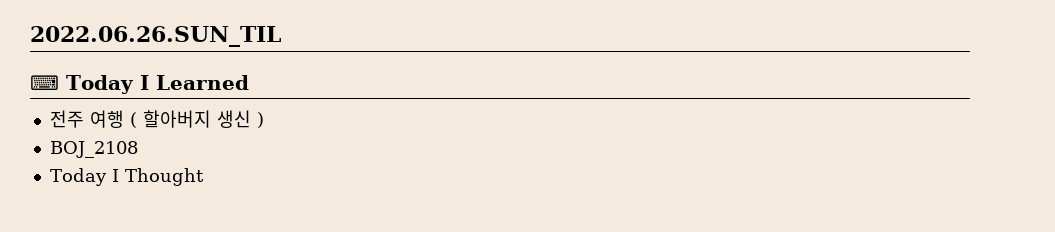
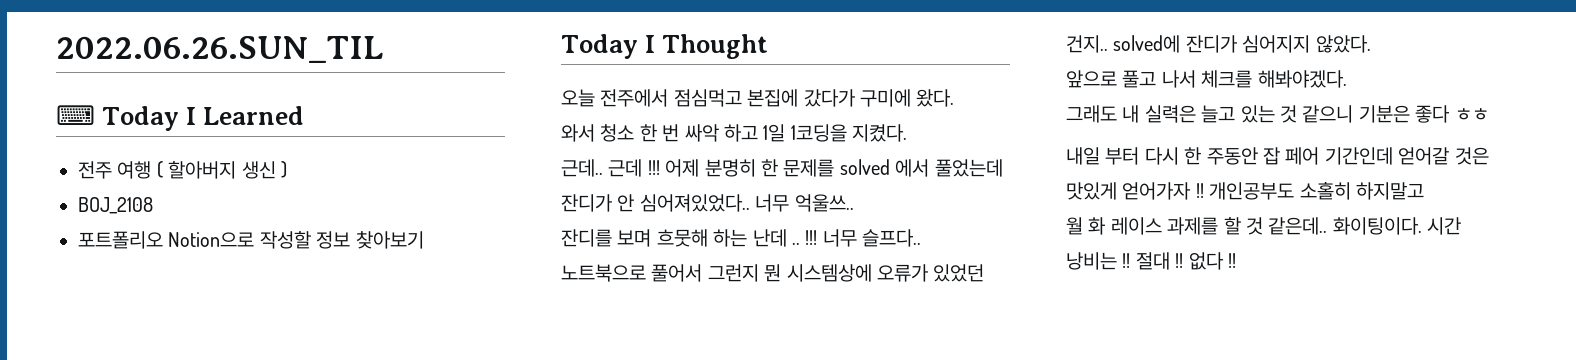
+ 포트폴리오 Notion으로 작성할 정보 찾아보기
  Today I Thought
+ 오늘 전주에서 점심먹고 본집에 갔다가 구미에 왔다.
+ 와서 청소 한 번 싸악 하고 1일 1코딩을 지켰다.
+ 근데.. 근데 !!! 어제 분명히 한 문제를 solved 에서 풀었는데 잔디가 안 심어져있었다.. 너무 억울쓰..
+ 잔디를 보며 흐뭇해 하는 난데 .. !!! 너무 슬프다.. 노트북으로 풀어서 그런지 뭔 시스템상에 오류가 있었던 건지.. solved에 잔디가 심어지지 않았다.
+ 앞으로 풀고 나서 체크를 해봐야겠다.
+ 그래도 내 실력은 늘고 있는 것 같으니 기분은 좋다 ㅎㅎ
+ 내일 부터 다시 한 주동안 잡 페어 기간인데 얻어갈 것은 맛있게 얻어가자 !! 개인공부도 소홀히 하지말고
+ 월 화 레이스 과제를 할 것 같은데.. 화이팅이다. 시간 낭비는 !! 절대 !! 없다 !!

